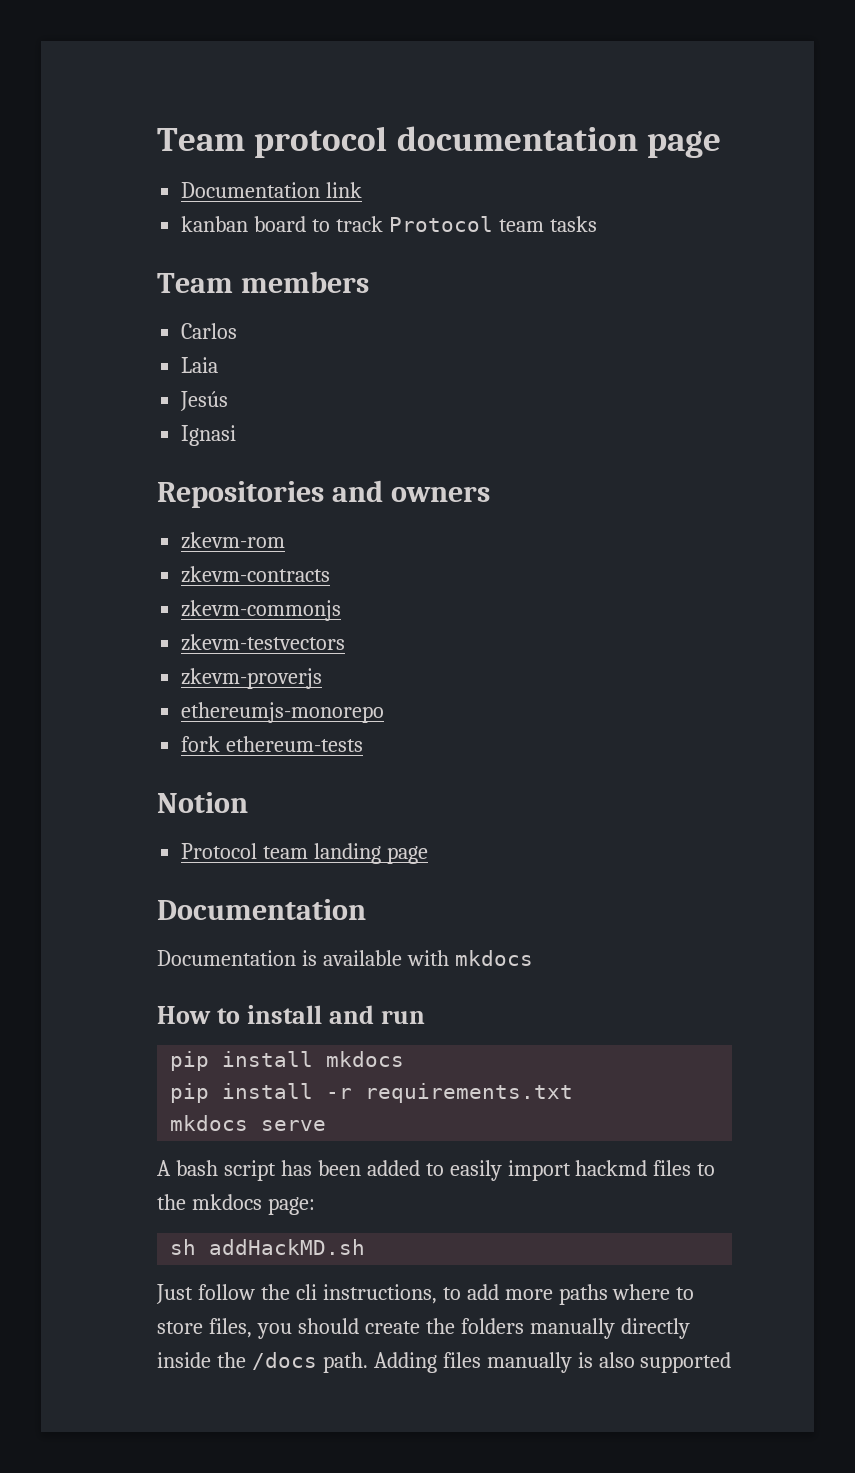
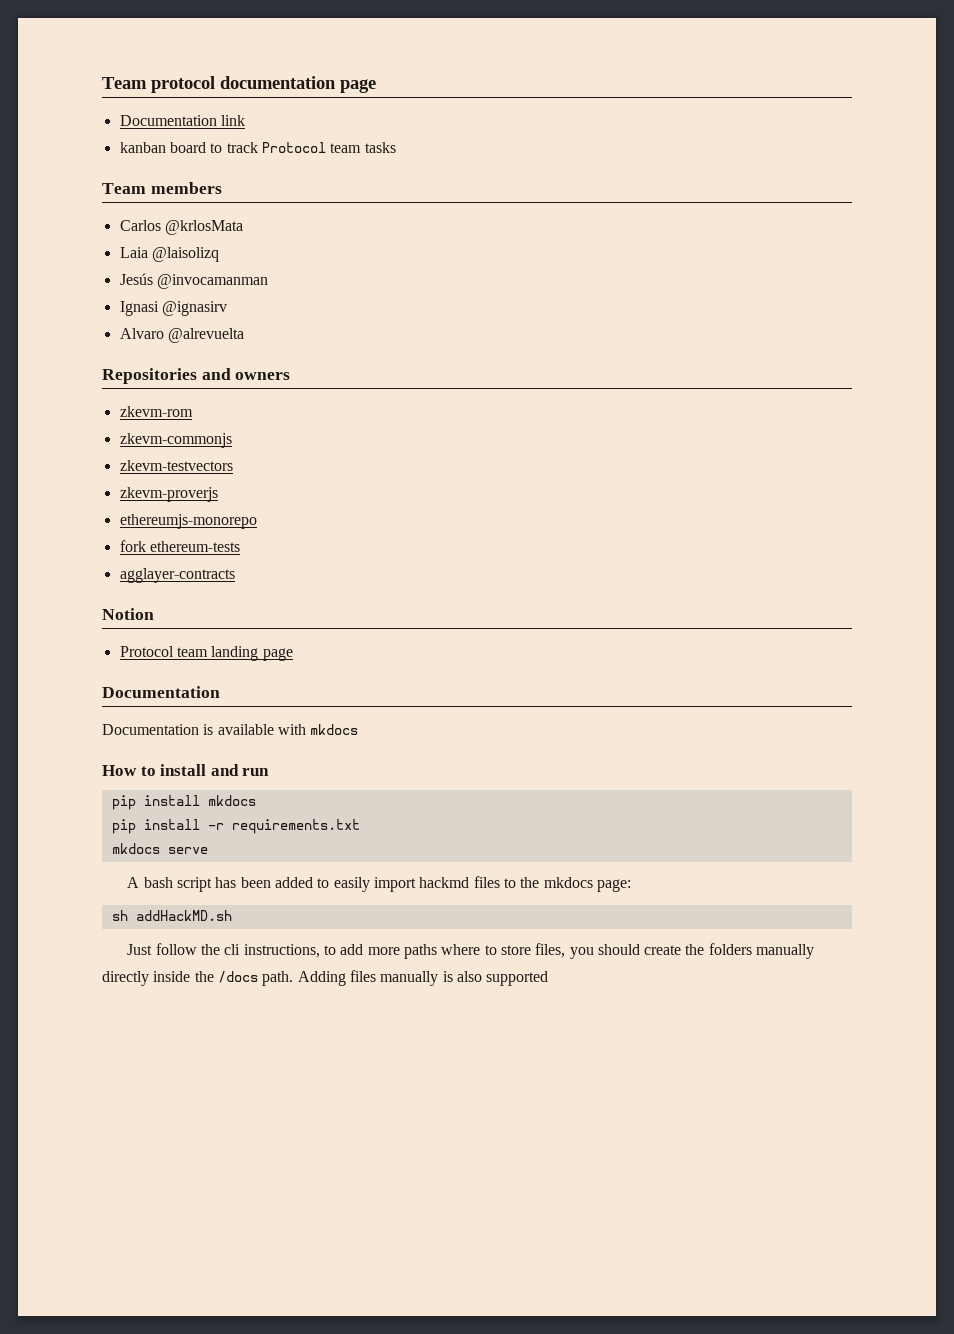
- Carlos
+ Carlos @krlosMata
- Laia
+ Laia @laisolizq
- Jesús
+ Jesús @invocamanman
- Ignasi
+ Ignasi @ignasirv
+ Alvaro @alrevuelta
- zkevm-contracts
+ agglayer-contracts

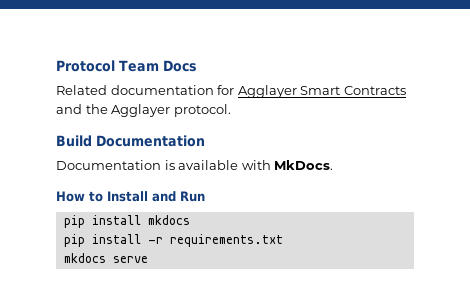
- Team protocol documentation page
- Documentation link
- kanban board to track Protocol team tasks
- Team members
- Carlos @krlosMata
- Laia @laisolizq
- Jesús @invocamanman
- Ignasi @ignasirv
- Alvaro @alrevuelta
- Repositories and owners
- zkevm-rom
- zkevm-commonjs
- zkevm-testvectors
- zkevm-proverjs
- ethereumjs-monorepo
- fork ethereum-tests
- agglayer-contracts
- Notion
- Protocol team landing page
- Documentation
+ Protocol Team Docs
+ Related documentation for Agglayer Smart Contracts and the Agglayer protocol.
+ Build Documentation
- Documentation is available with mkdocs
+ Documentation is available with MkDocs.
- How to install and run
+ How to Install and Run
- A bash script has been added to easily import hackmd files to the mkdocs page:
- sh addHackMD.sh
- Just follow the cli instructions, to add more paths where to store files, you should create the folders manually directly inside the /docs path. Adding files manually is also supported

